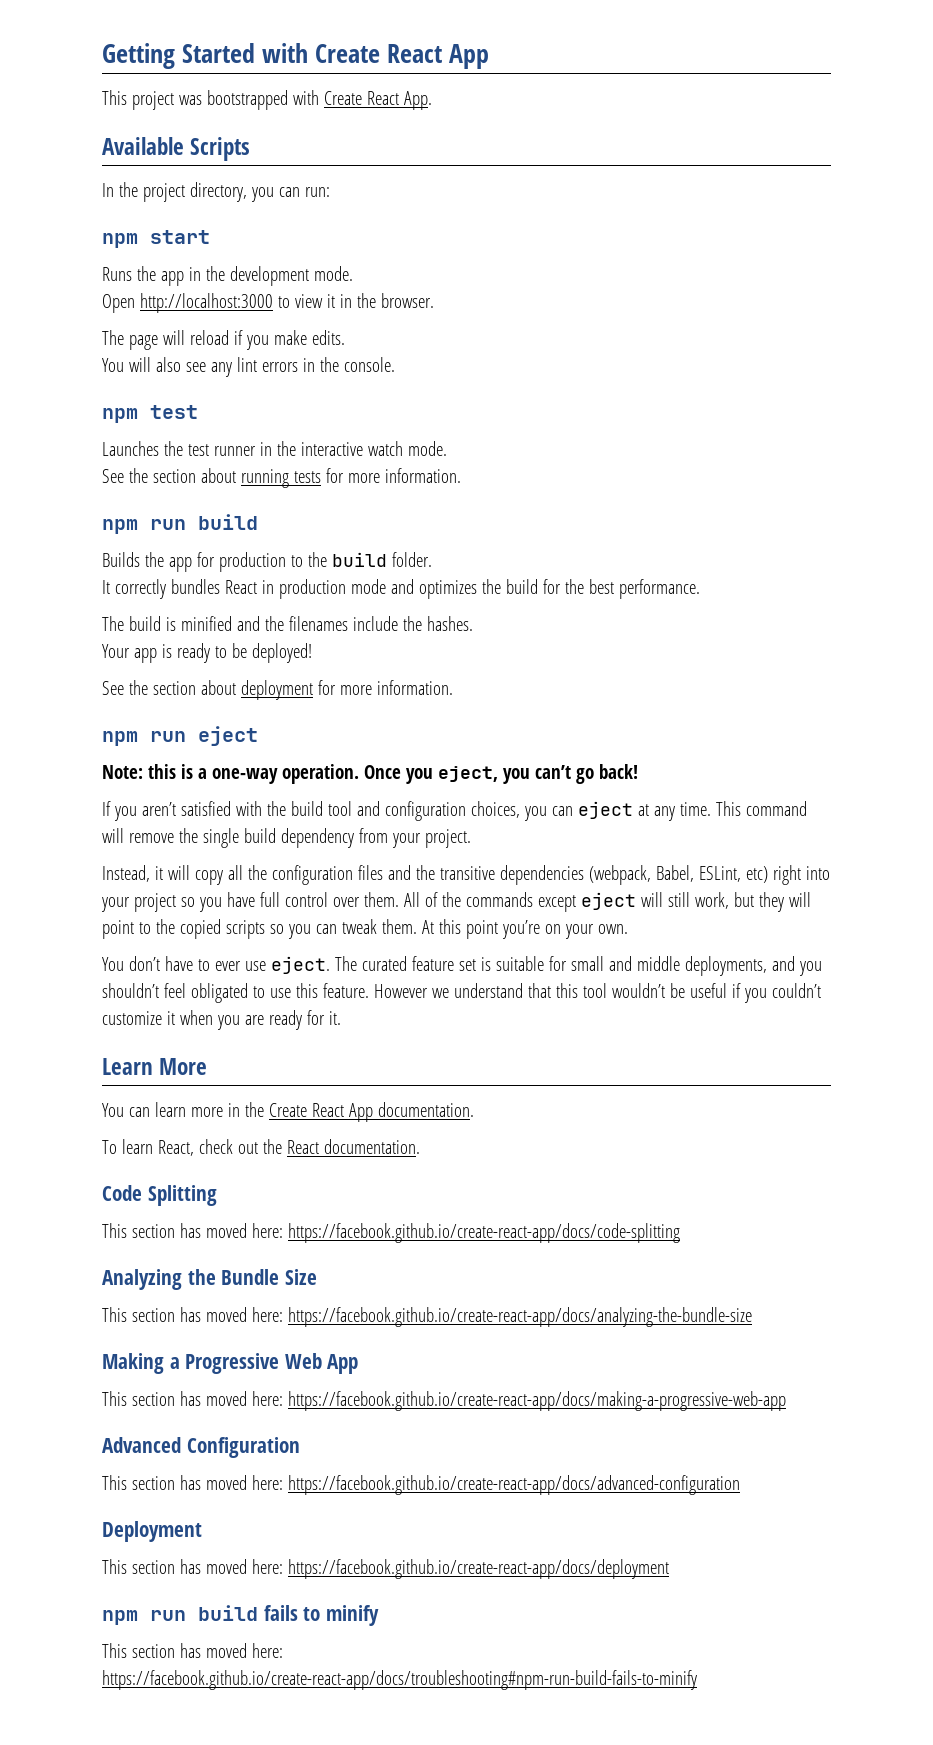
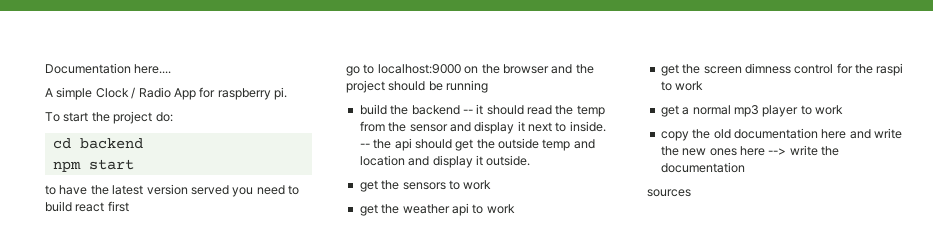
- Getting Started with Create React App
- This project was bootstrapped with Create React App.
- Available Scripts
- In the project directory, you can run:
+ Documentation here....
+ A simple Clock / Radio App for raspberry pi.
+ To start the project do:
+ cd backend
  npm start
- Runs the app in the development mode.
- Open http://localhost:3000 to view it in the browser.
- The page will reload if you make edits.
- You will also see any lint errors in the console.
- npm test
- Launches the test runner in the interactive watch mode.
- See the section about running tests for more information.
- npm run build
- Builds the app for production to the build folder.
- It correctly bundles React in production mode and optimizes the build for the best performance.
- The build is minified and the filenames include the hashes.
- Your app is ready to be deployed!
- See the section about deployment for more information.
- npm run eject
- Note: this is a one-way operation. Once you eject, you can’t go back!
- If you aren’t satisfied with the build tool and configuration choices, you can eject at any time. This command will remove the single build dependency from your project.
- Instead, it will copy all the configuration files and the transitive dependencies (webpack, Babel, ESLint, etc) right into your project so you have full control over them. All of the commands except eject will still work, but they will point to the copied scripts so you can tweak them. At this point you’re on your own.
- You don’t have to ever use eject. The curated feature set is suitable for small and middle deployments, and you shouldn’t feel obligated to use this feature. However we understand that this tool wouldn’t be useful if you couldn’t customize it when you are ready for it.
- Learn More
- You can learn more in the Create React App documentation.
- To learn React, check out the React documentation.
- Code Splitting
- This section has moved here: https://facebook.github.io/create-react-app/docs/code-splitting
- Analyzing the Bundle Size
- This section has moved here: https://facebook.github.io/create-react-app/docs/analyzing-the-bundle-size
- Making a Progressive Web App
- This section has moved here: https://facebook.github.io/create-react-app/docs/making-a-progressive-web-app
- Advanced Configuration
- This section has moved here: https://facebook.github.io/create-react-app/docs/advanced-configuration
- Deployment
- This section has moved here: https://facebook.github.io/create-react-app/docs/deployment
- npm run build fails to minify
- This section has moved here: https://facebook.github.io/create-react-app/docs/troubleshooting#npm-run-build-fails-to-minify
+ to have the latest version served you need to build react first
+ go to localhost:9000 on the browser and the project should be running
+ build the backend -- it should read the temp from the sensor and display it next to inside. -- the api should get the outside temp and location and display it outside.
+ get the sensors to work
+ get the weather api to work
+ get the screen dimness control for the raspi to work
+ get a normal mp3 player to work
+ copy the old documentation here and write the new ones here --> write the documentation
+ sources

